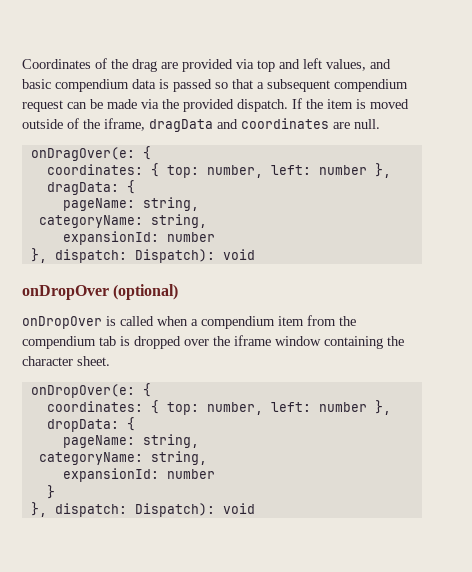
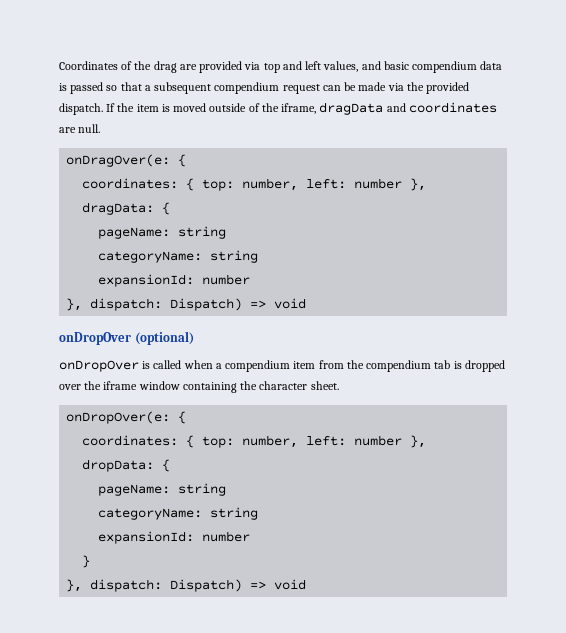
  dragData: {
- pageName: string,
- categoryName: string,
+ pageName: string
+ categoryName: string
  expansionId: number
- }, dispatch: Dispatch): void
+ }, dispatch: Dispatch) => void
  dropData: {
- pageName: string,
- categoryName: string,
+ pageName: string
+ categoryName: string
  }
- }, dispatch: Dispatch): void
+ }, dispatch: Dispatch) => void

